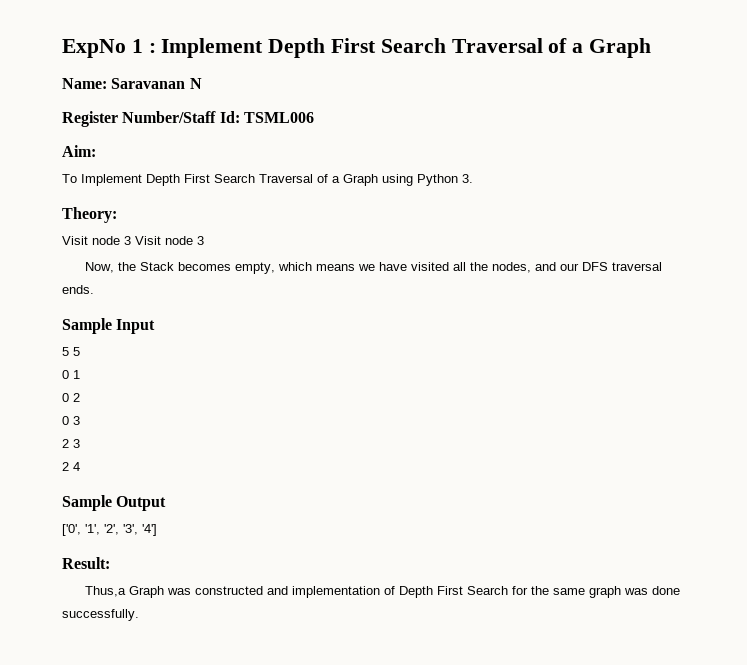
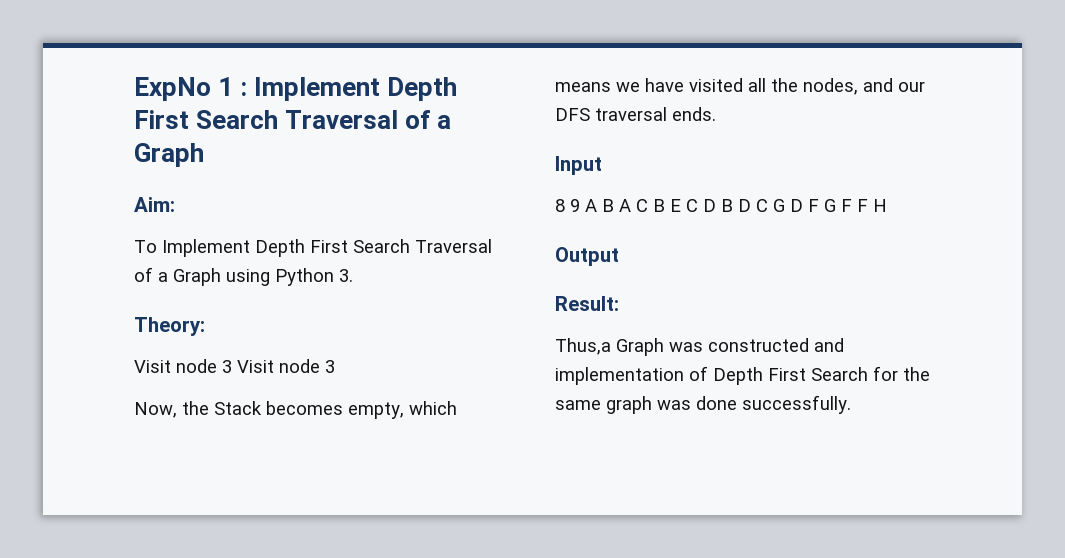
- Name: Saravanan N
- Register Number/Staff Id: TSML006
- Sample Input
+ Input
- 5 5
- 0 1
- 0 2
- 0 3
- 2 3
- 2 4
- Sample Output
- ['0', '1', '2', '3', '4']
+ 8 9 A B A C B E C D B D C G D F G F F H
+ Output

